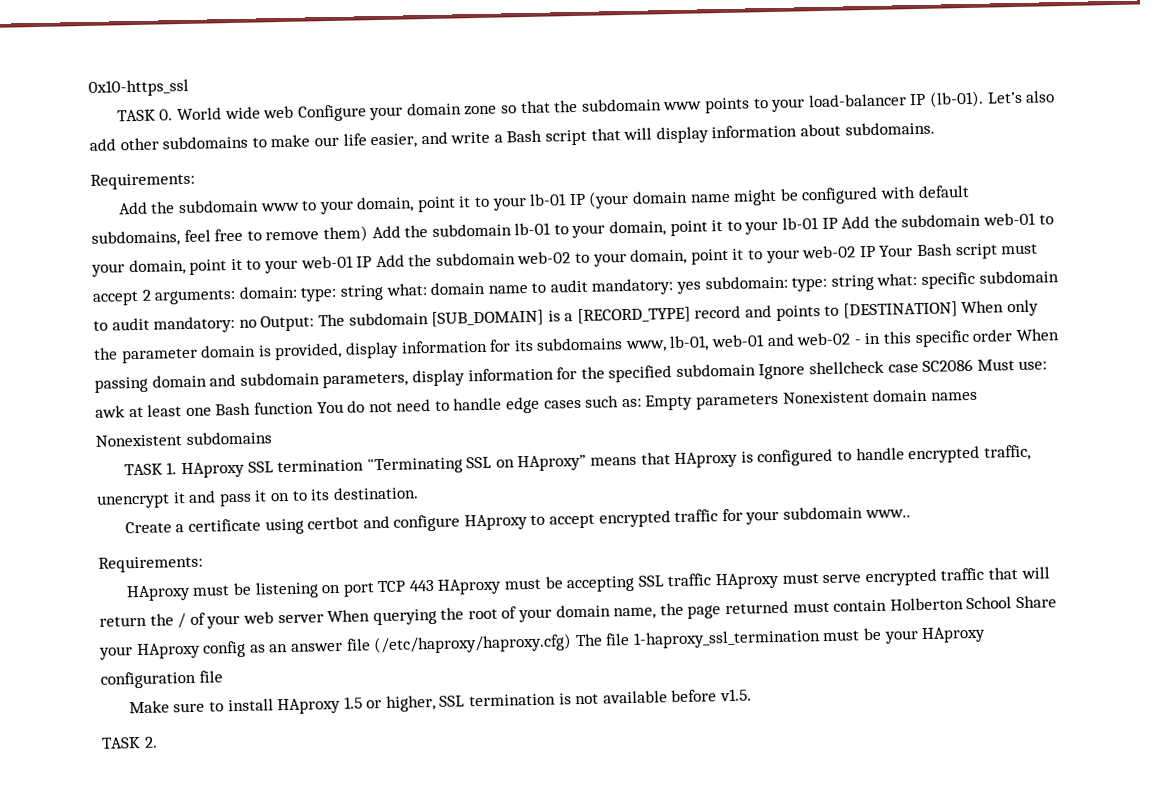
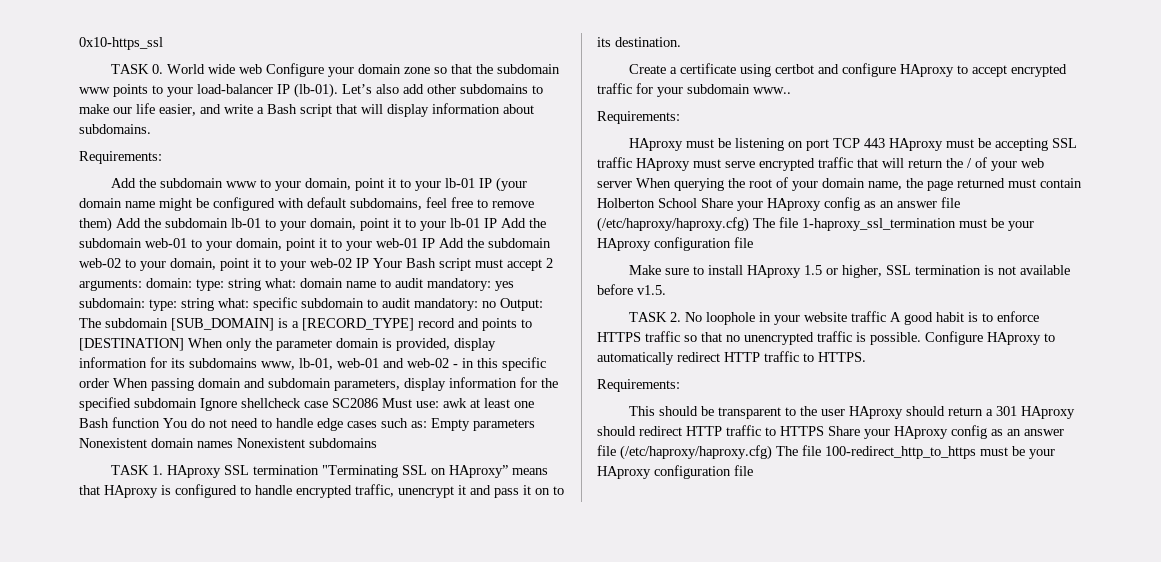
- TASK 2.
+ TASK 2. No loophole in your website traffic A good habit is to enforce HTTPS traffic so that no unencrypted traffic is possible. Configure HAproxy to automatically redirect HTTP traffic to HTTPS.
+ Requirements:
+ This should be transparent to the user HAproxy should return a 301 HAproxy should redirect HTTP traffic to HTTPS Share your HAproxy config as an answer file (/etc/haproxy/haproxy.cfg) The file 100-redirect_http_to_https must be your HAproxy configuration file

